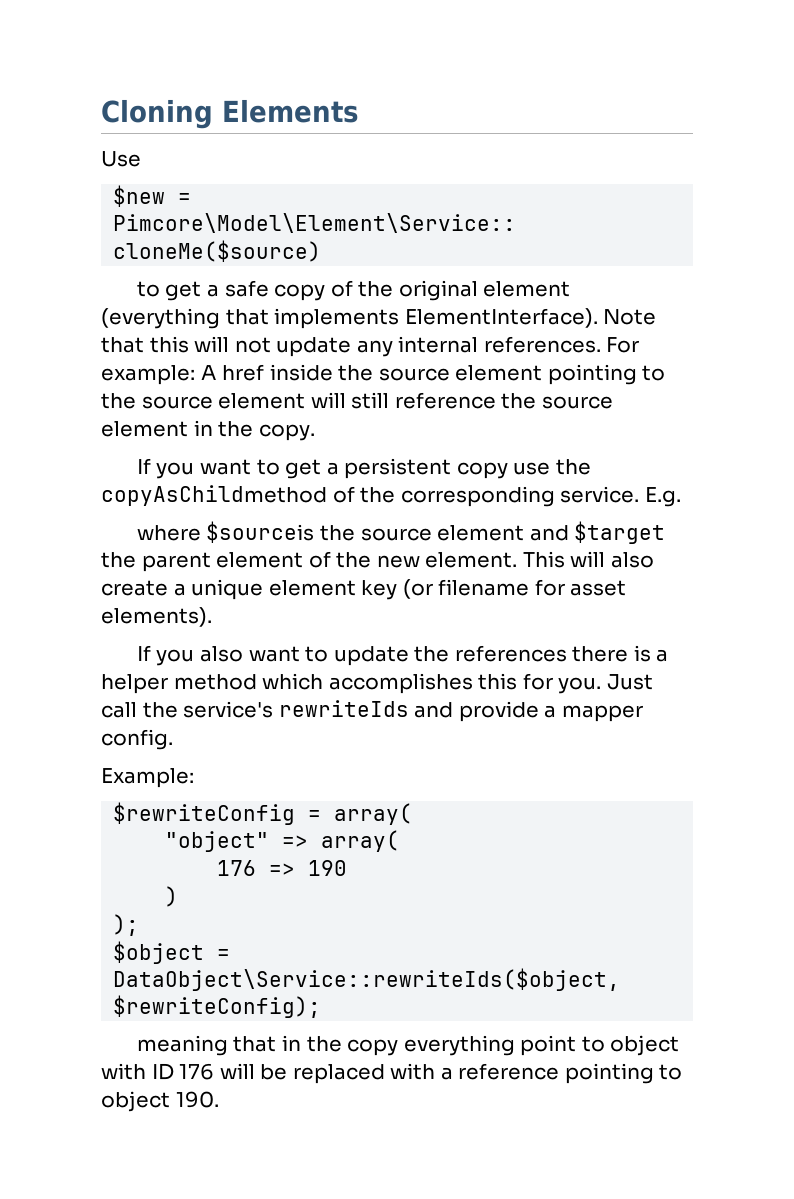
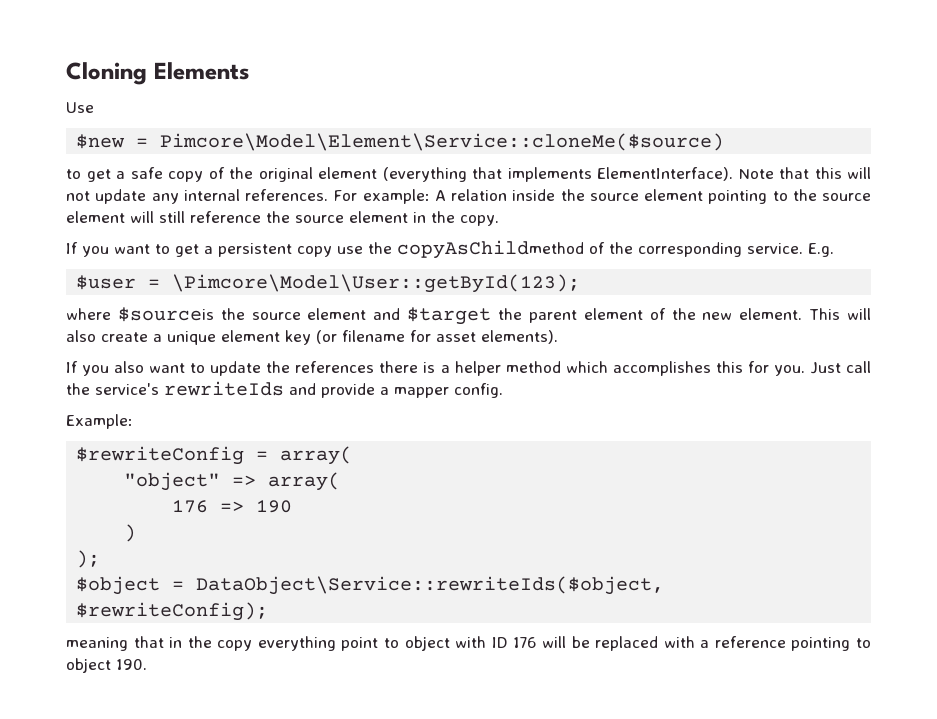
- For example: A href inside the source element pointing to the source element will still reference the source element in the copy.
+ For example: A relation inside the source element pointing to the source element will still reference the source element in the copy.
+ $user = \Pimcore\Model\User::getById(123);

